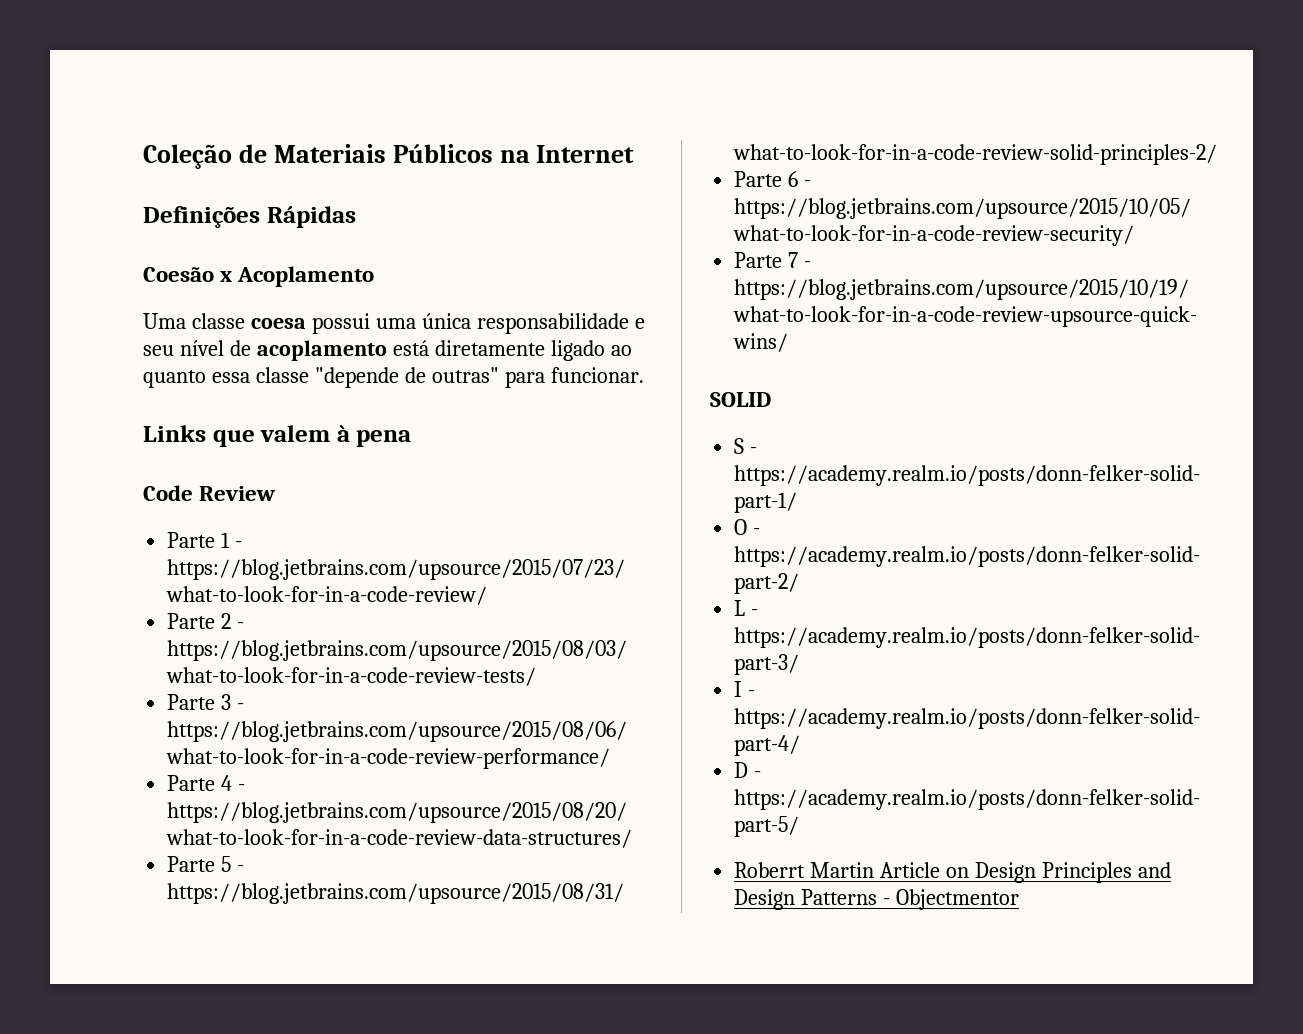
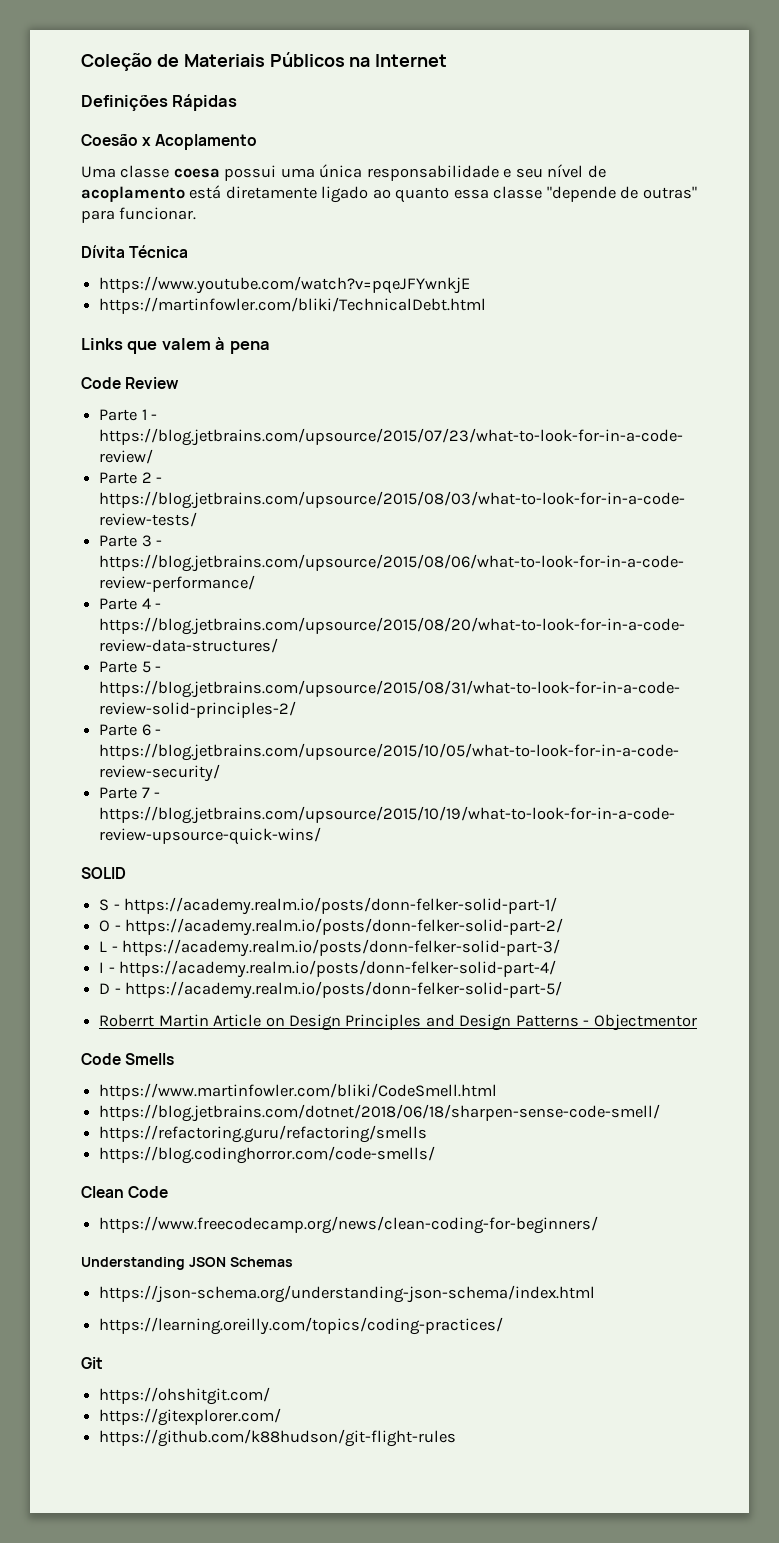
+ Dívita Técnica
+ https://www.youtube.com/watch?v=pqeJFYwnkjE
+ https://martinfowler.com/bliki/TechnicalDebt.html
+ Code Smells
+ https://www.martinfowler.com/bliki/CodeSmell.html
+ https://blog.jetbrains.com/dotnet/2018/06/18/sharpen-sense-code-smell/
+ https://refactoring.guru/refactoring/smells
+ https://blog.codinghorror.com/code-smells/
+ Clean Code
+ https://www.freecodecamp.org/news/clean-coding-for-beginners/
+ Understanding JSON Schemas
+ https://json-schema.org/understanding-json-schema/index.html
+ https://learning.oreilly.com/topics/coding-practices/
+ Git
+ https://ohshitgit.com/
+ https://gitexplorer.com/
+ https://github.com/k88hudson/git-flight-rules

